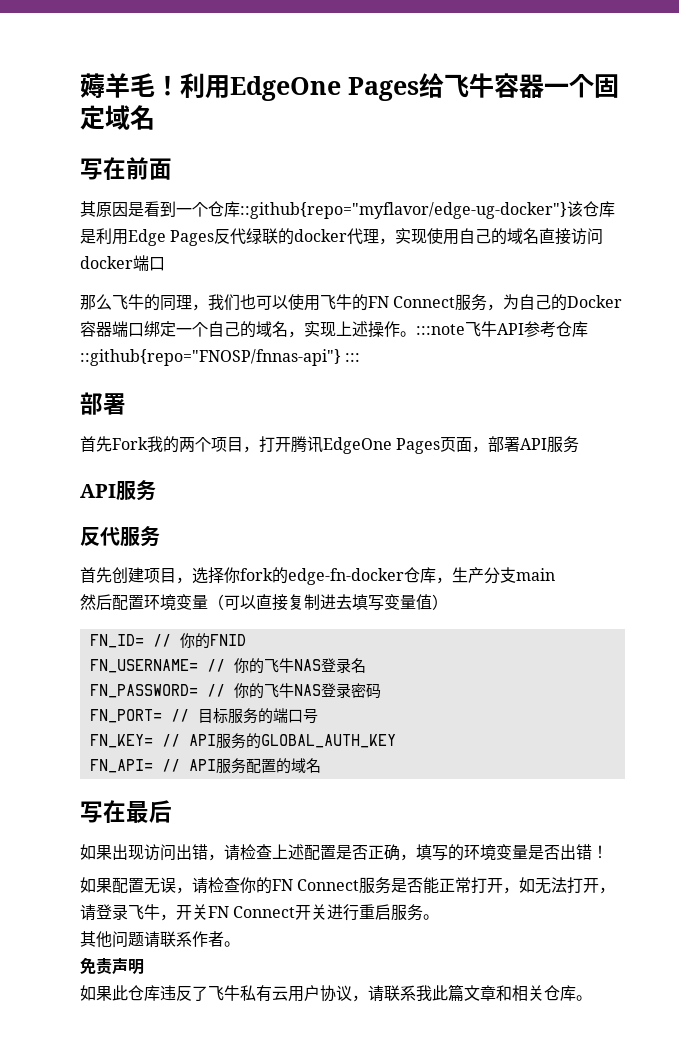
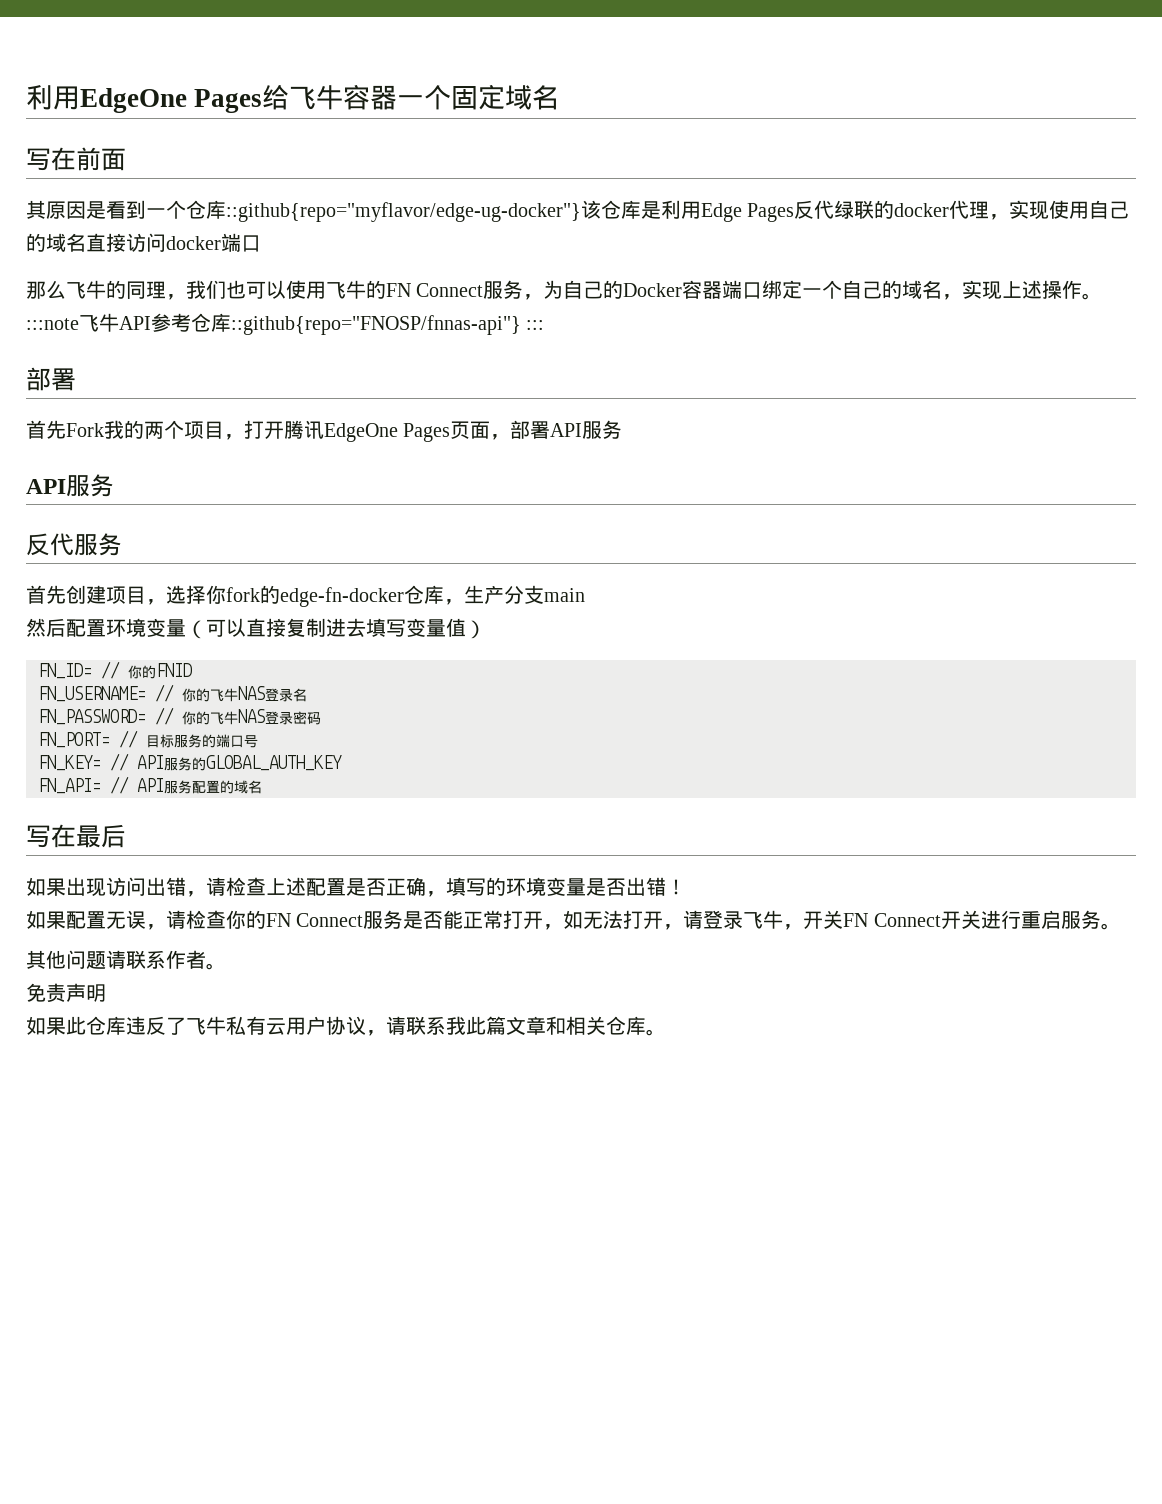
- 薅羊毛！

